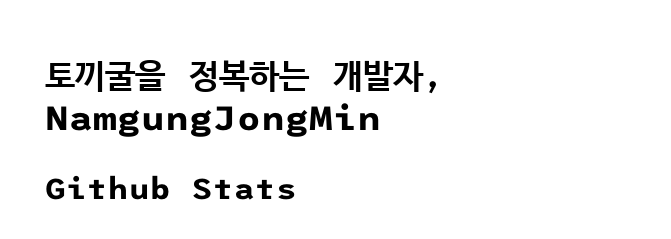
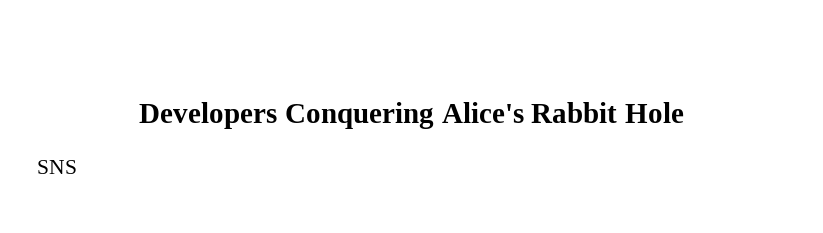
- 토끼굴을 정복하는 개발자, NamgungJongMin
- Github Stats
+ Developers Conquering Alice's Rabbit Hole
+ SNS

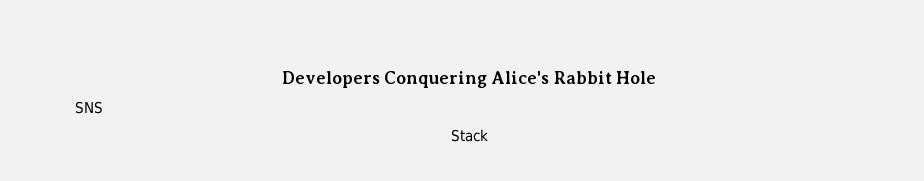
+ Stack

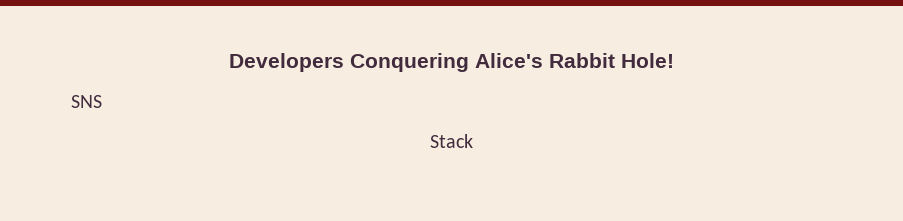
- Developers Conquering Alice's Rabbit Hole
+ Developers Conquering Alice's Rabbit Hole!

